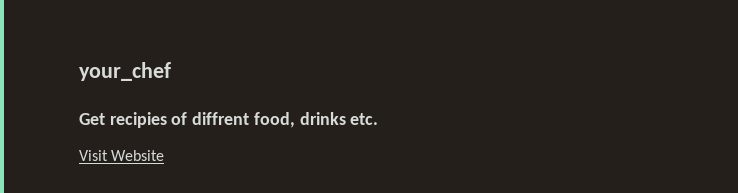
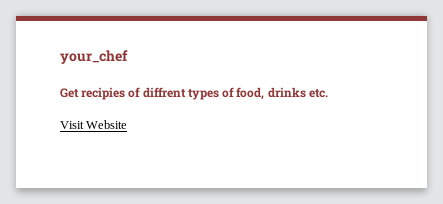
- Get recipies of diffrent food, drinks etc.
+ Get recipies of diffrent types of food, drinks etc.

